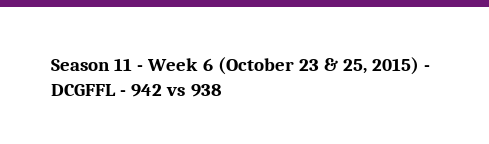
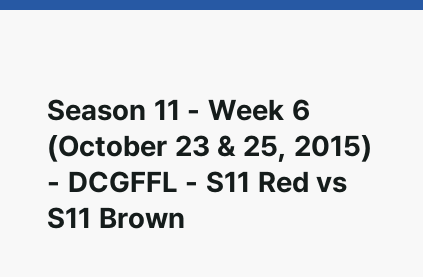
- Season 11 - Week 6 (October 23 & 25, 2015) - DCGFFL - 942 vs 938
+ Season 11 - Week 6 (October 23 & 25, 2015) - DCGFFL - S11 Red vs S11 Brown

